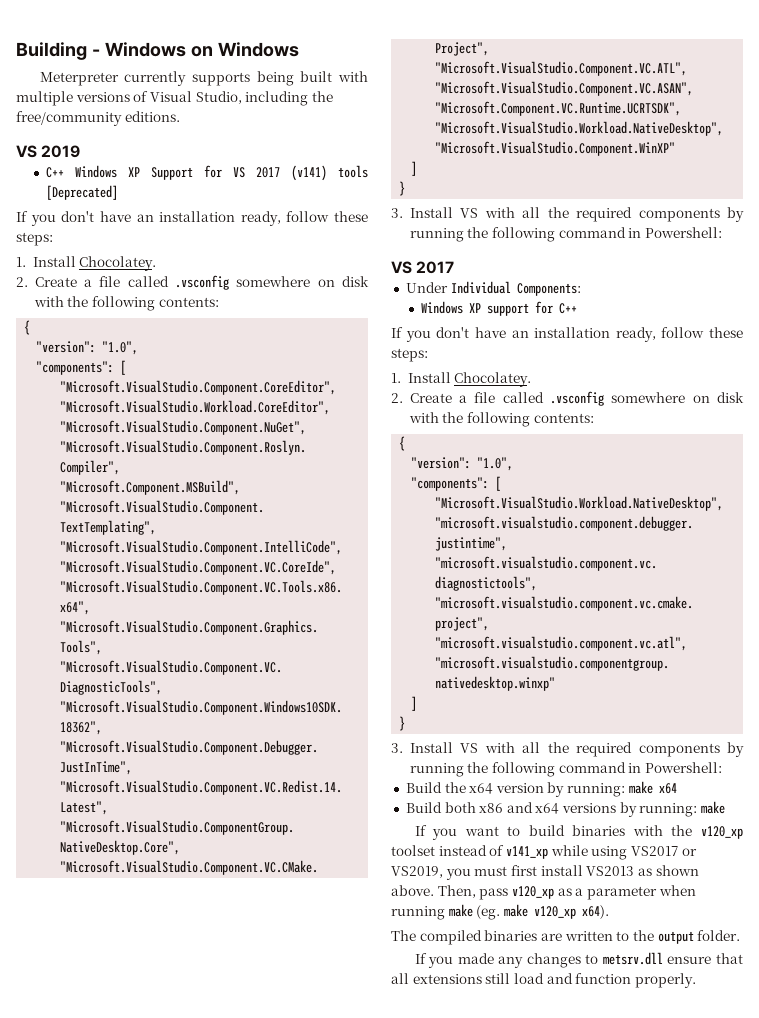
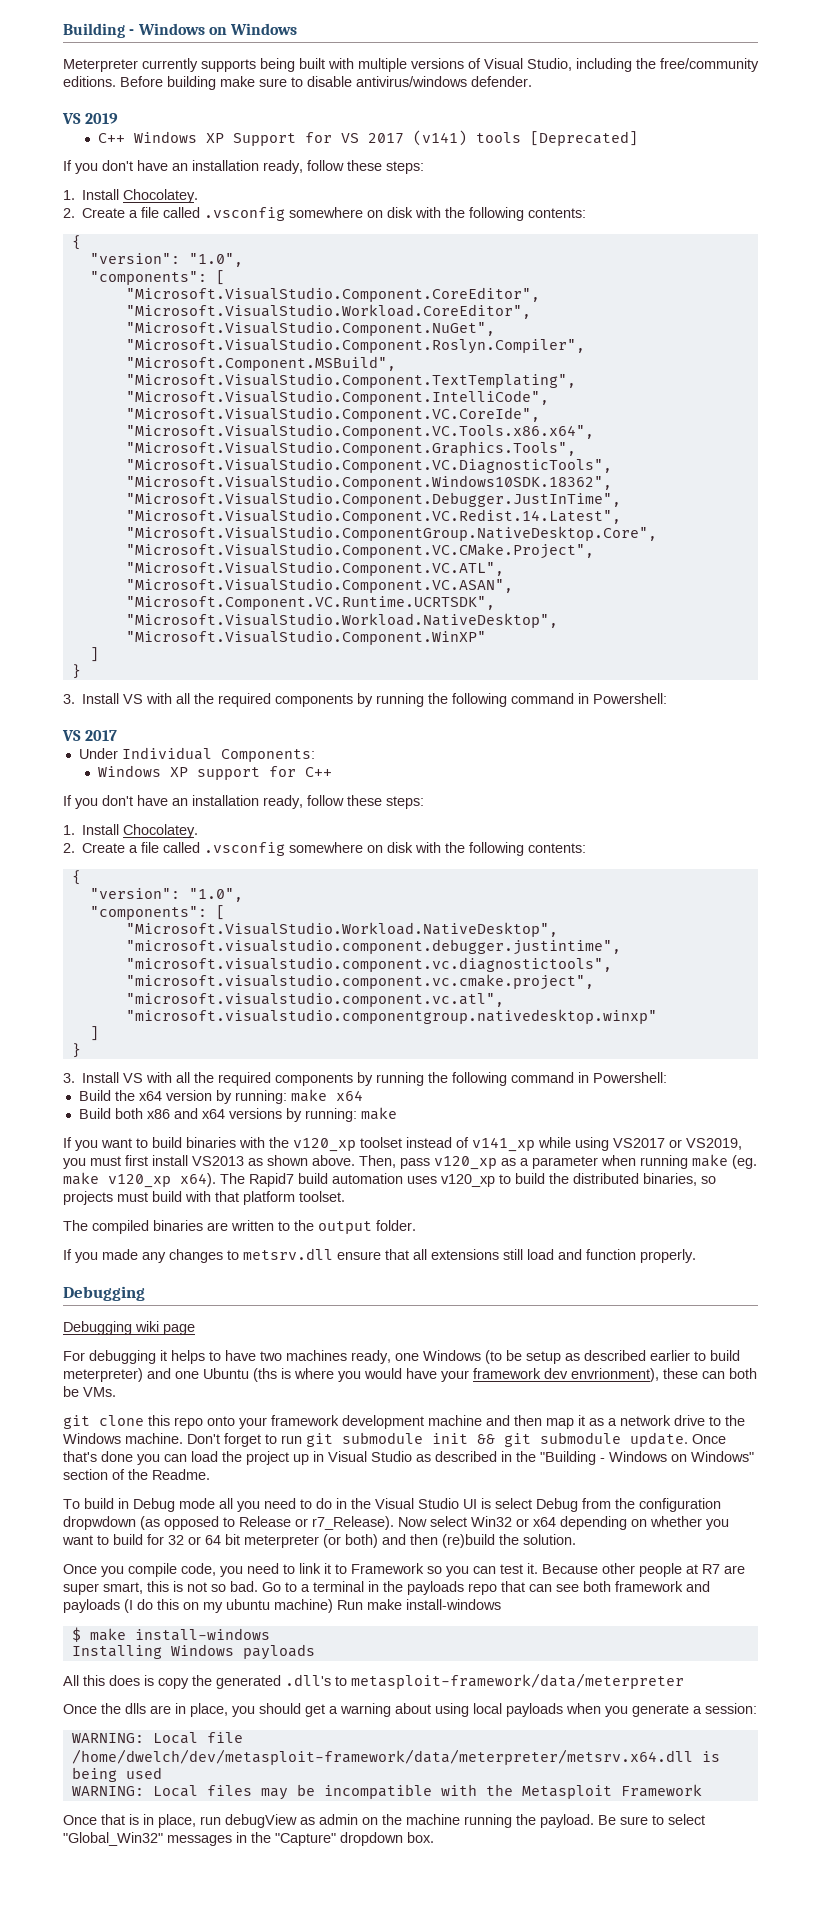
+ Before building make sure to disable antivirus/windows defender.
+ The Rapid7 build automation uses v120_xp to build the distributed binaries, so projects must build with that platform toolset.
  If you made any changes to metsrv.dll ensure that all extensions still load and function properly.
+ Debugging
+ Debugging wiki page
+ For debugging it helps to have two machines ready, one Windows (to be setup as described earlier to build meterpreter) and one Ubuntu (ths is where you would have your framework dev envrionment), these can both be VMs.
+ git clone this repo onto your framework development machine and then map it as a network drive to the Windows machine. Don't forget to run git submodule init && git submodule update. Once that's done you can load the project up in Visual Studio as described in the "Building - Windows on Windows" section of the Readme.
+ To build in Debug mode all you need to do in the Visual Studio UI is select Debug from the configuration dropwdown (as opposed to Release or r7_Release). Now select Win32 or x64 depending on whether you want to build for 32 or 64 bit meterpreter (or both) and then (re)build the solution.
+ Once you compile code, you need to link it to Framework so you can test it. Because other people at R7 are super smart, this is not so bad. Go to a terminal in the payloads repo that can see both framework and payloads (I do this on my ubuntu machine) Run make install-windows
+ $ make install-windows
+ Installing Windows payloads
+ All this does is copy the generated .dll's to metasploit-framework/data/meterpreter
+ Once the dlls are in place, you should get a warning about using local payloads when you generate a session:
+ WARNING: Local file /home/dwelch/dev/metasploit-framework/data/meterpreter/metsrv.x64.dll is being used
+ WARNING: Local files may be incompatible with the Metasploit Framework
+ Once that is in place, run debugView as admin on the machine running the payload. Be sure to select "Global_Win32" messages in the "Capture" dropdown box.

